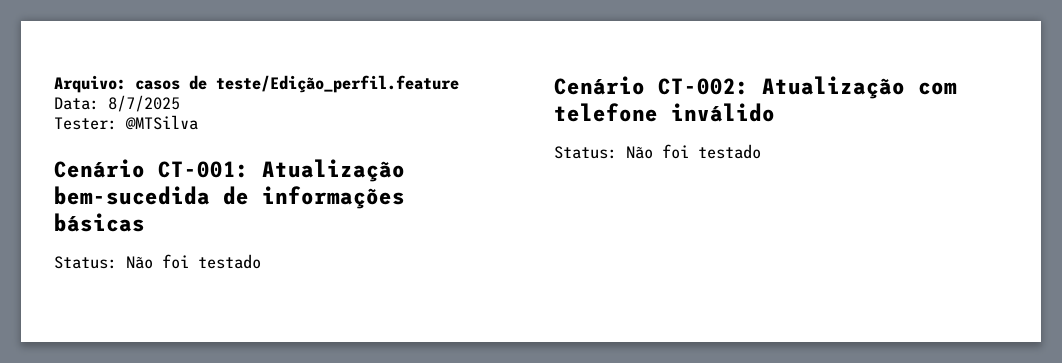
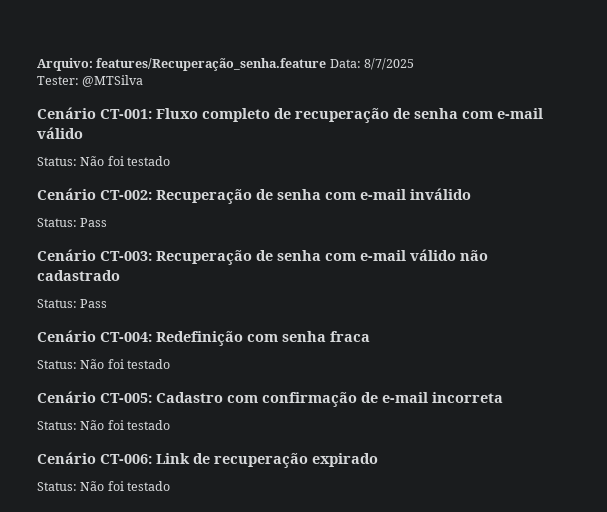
- Arquivo: casos de teste/Edição_perfil.feature Data: 8/7/2025
+ Arquivo: features/Recuperação_senha.feature Data: 8/7/2025
- Cenário CT-001: Atualização bem-sucedida de informações básicas
+ Cenário CT-001: Fluxo completo de recuperação de senha com e-mail válido
- Cenário CT-002: Atualização com telefone inválido
+ Cenário CT-002: Recuperação de senha com e-mail inválido
+ Status: Pass
+ Cenário CT-003: Recuperação de senha com e-mail válido não cadastrado
+ Status: Pass
+ Cenário CT-004: Redefinição com senha fraca
+ Status: Não foi testado
+ Cenário CT-005: Cadastro com confirmação de e-mail incorreta
+ Status: Não foi testado
+ Cenário CT-006: Link de recuperação expirado

